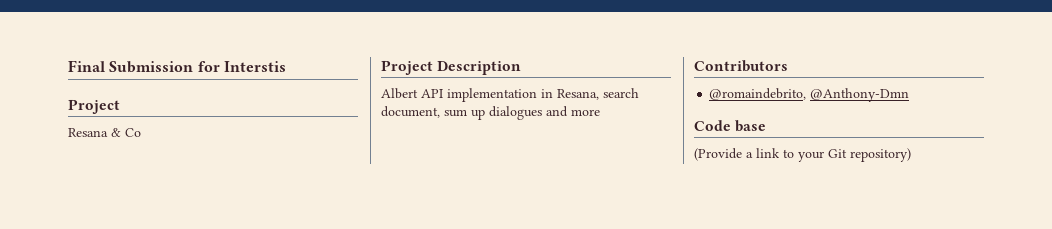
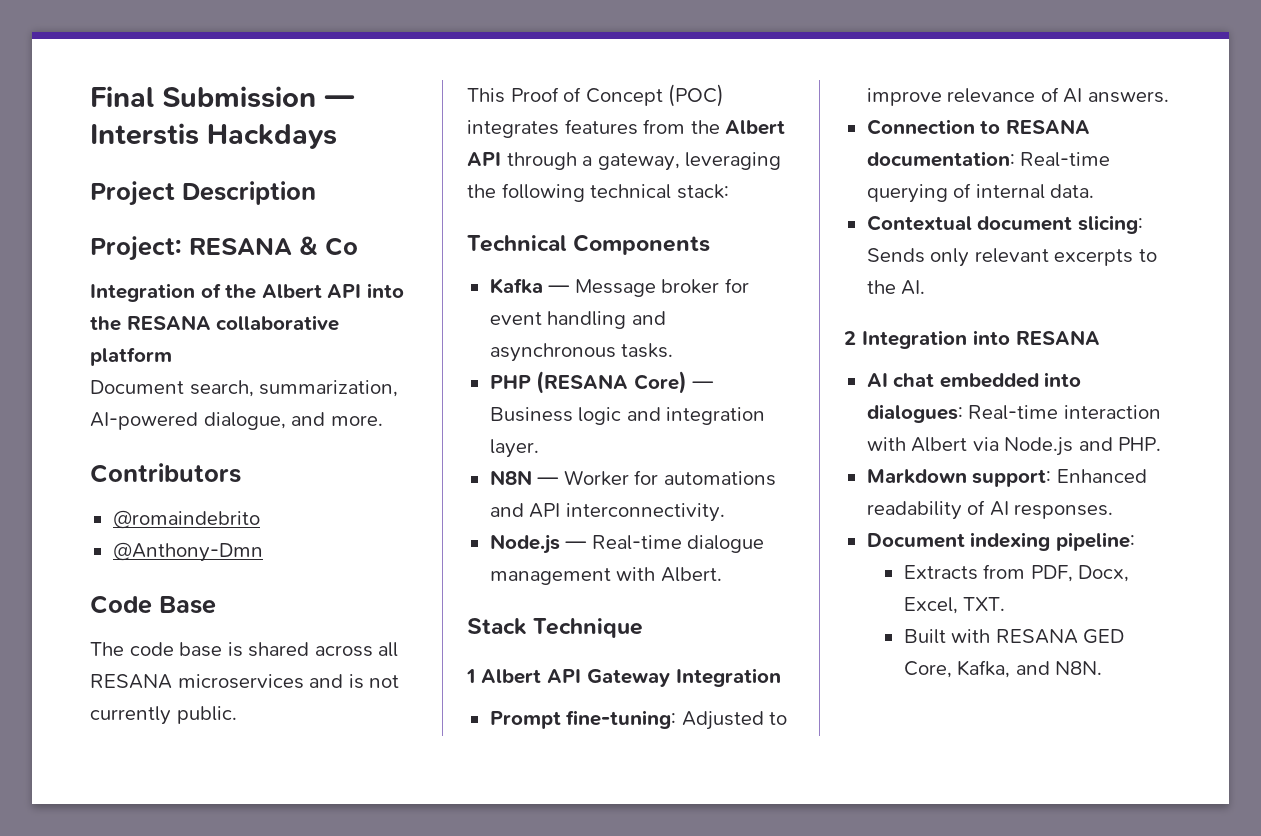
- Final Submission for Interstis
- Project
- Resana & Co
+ Final Submission — Interstis Hackdays
  Project Description
- Albert API implementation in Resana, search document, sum up dialogues and more
+ Project: RESANA & Co
+ Integration of the Albert API into the RESANA collaborative platform
+ Document search, summarization, AI-powered dialogue, and more.
- @romaindebrito, @Anthony-Dmn
+ @romaindebrito
+ @Anthony-Dmn
- Code base
- (Provide a link to your Git repository)
+ Code Base
+ The code base is shared across all RESANA microservices and is not currently public.
+ This Proof of Concept (POC) integrates features from the Albert API through a gateway, leveraging the following technical stack:
+ Technical Components
+ Kafka — Message broker for event handling and asynchronous tasks.
+ PHP (RESANA Core) — Business logic and integration layer.
+ N8N — Worker for automations and API interconnectivity.
+ Node.js — Real-time dialogue management with Albert.
+ Stack Technique
+ 1 Albert API Gateway Integration
+ Prompt fine-tuning: Adjusted to improve relevance of AI answers.
+ Connection to RESANA documentation: Real-time querying of internal data.
+ Contextual document slicing: Sends only relevant excerpts to the AI.
+ 2 Integration into RESANA
+ AI chat embedded into dialogues: Real-time interaction with Albert via Node.js and PHP.
+ Markdown support: Enhanced readability of AI responses.
+ Document indexing pipeline:
+ Extracts from PDF, Docx, Excel, TXT.
+ Built with RESANA GED Core, Kafka, and N8N.

